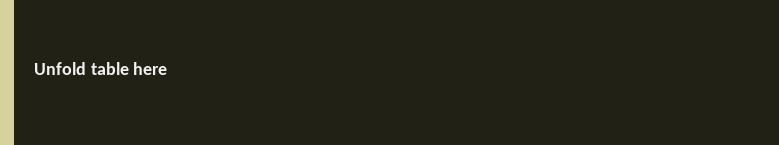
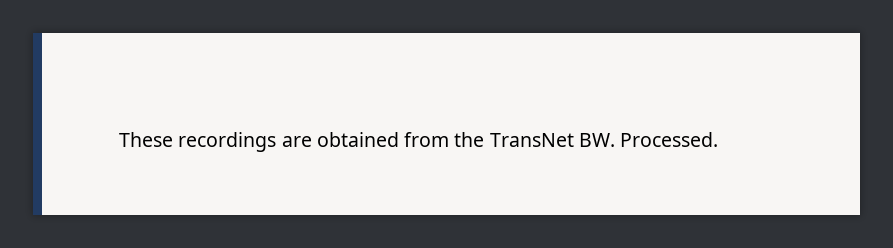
- Unfold table here
+ These recordings are obtained from the TransNet BW. Processed.

